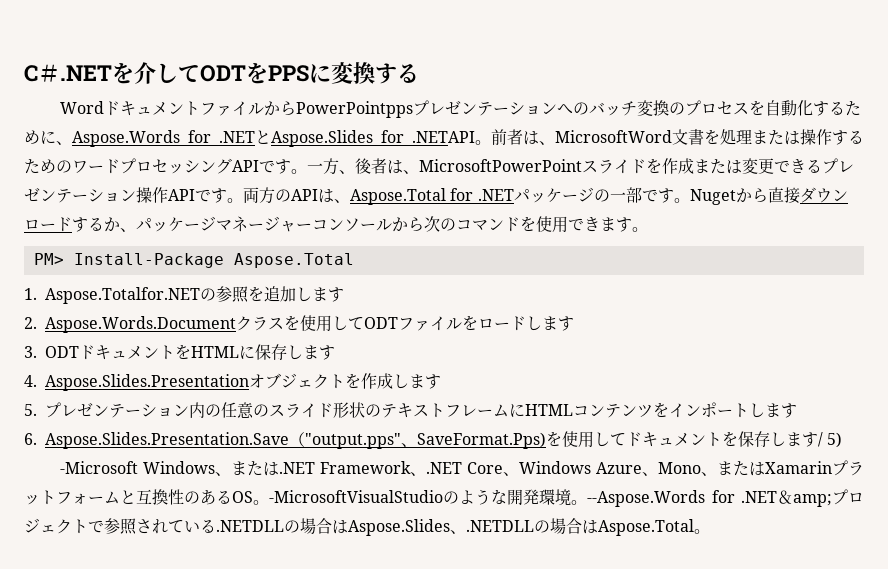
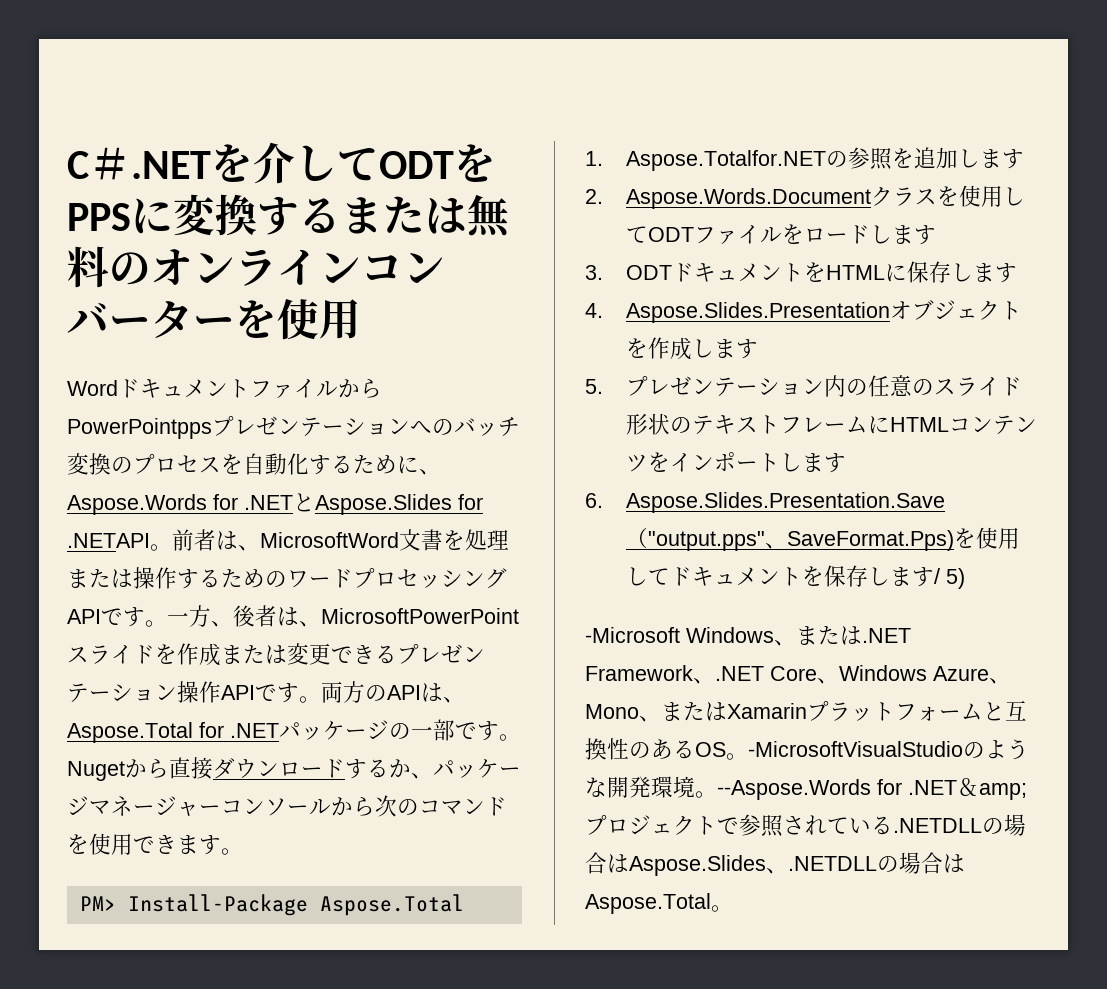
- C＃.NETを介してODTをPPSに変換する
+ C＃.NETを介してODTをPPSに変換するまたは無料のオンラインコンバーターを使用

